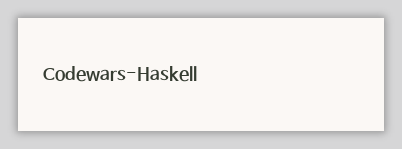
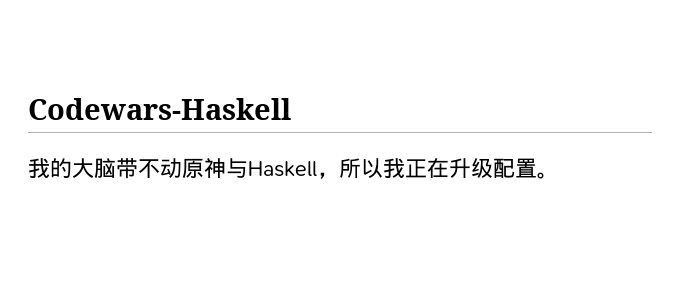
+ 我的大脑带不动原神与Haskell，所以我正在升级配置。

